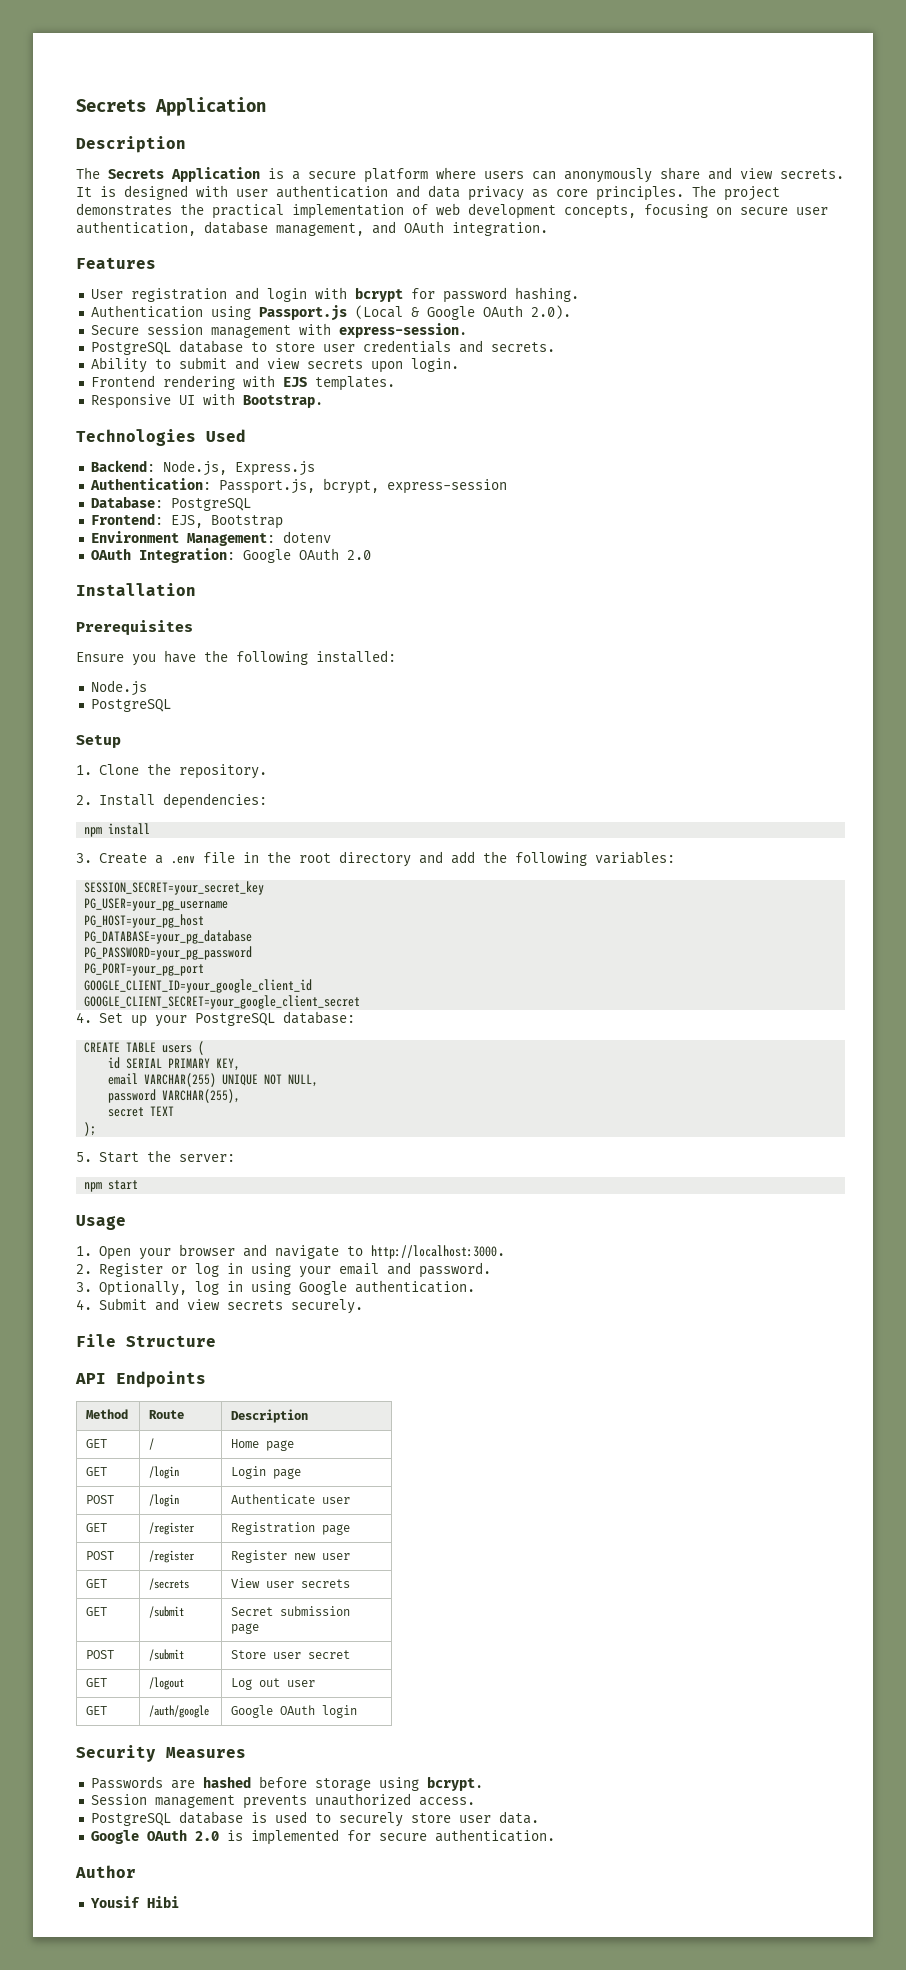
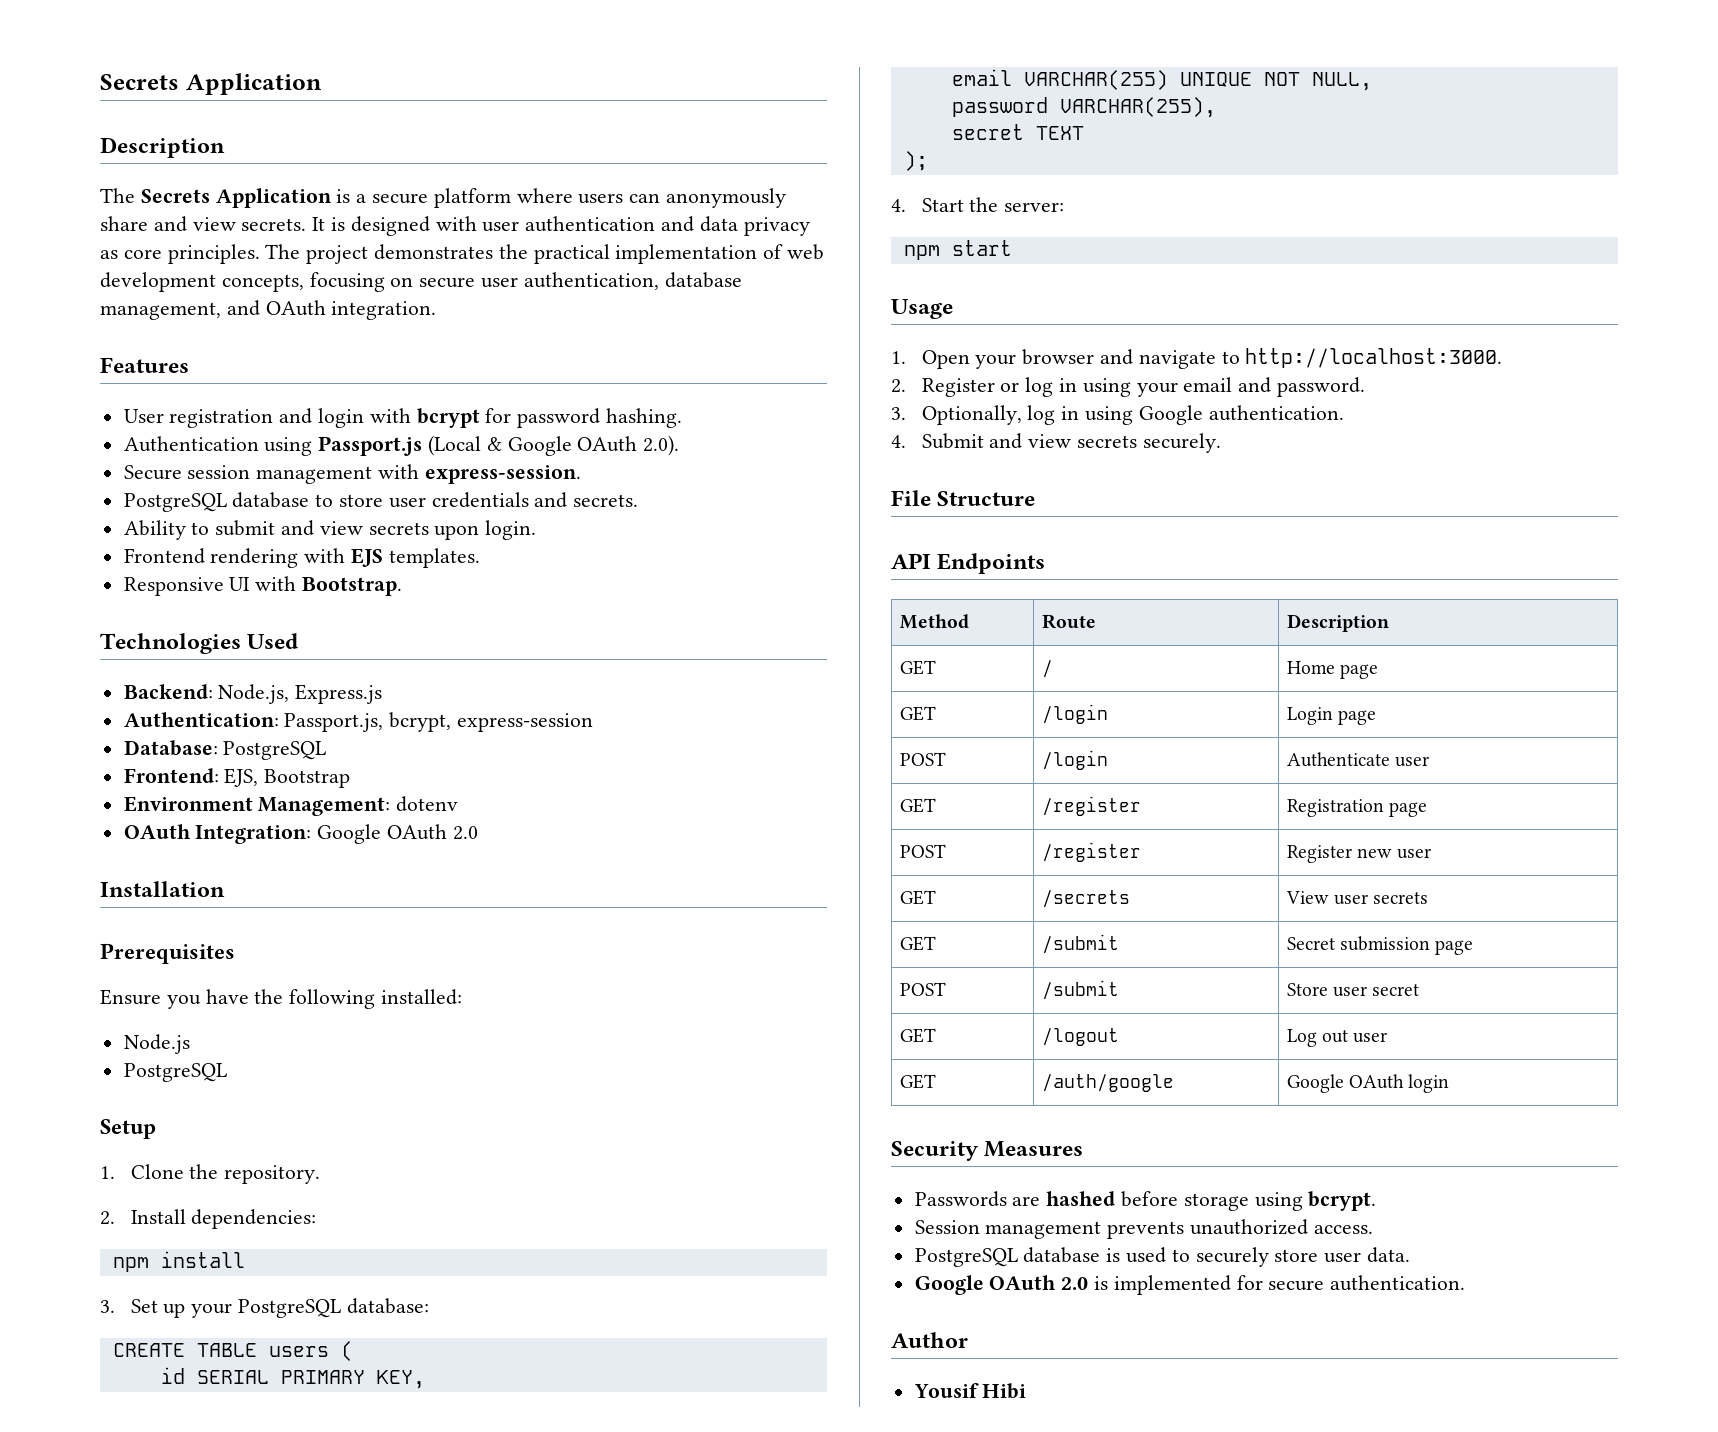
- 3. Create a .env file in the root directory and add the following variables:
- SESSION_SECRET=your_secret_key
- PG_USER=your_pg_username
- PG_HOST=your_pg_host
- PG_DATABASE=your_pg_database
- PG_PASSWORD=your_pg_password
- PG_PORT=your_pg_port
- GOOGLE_CLIENT_ID=your_google_client_id
- GOOGLE_CLIENT_SECRET=your_google_client_secret
- 4. Set up your PostgreSQL database:
+ 3. Set up your PostgreSQL database:
- 5. Start the server:
+ 4. Start the server:

